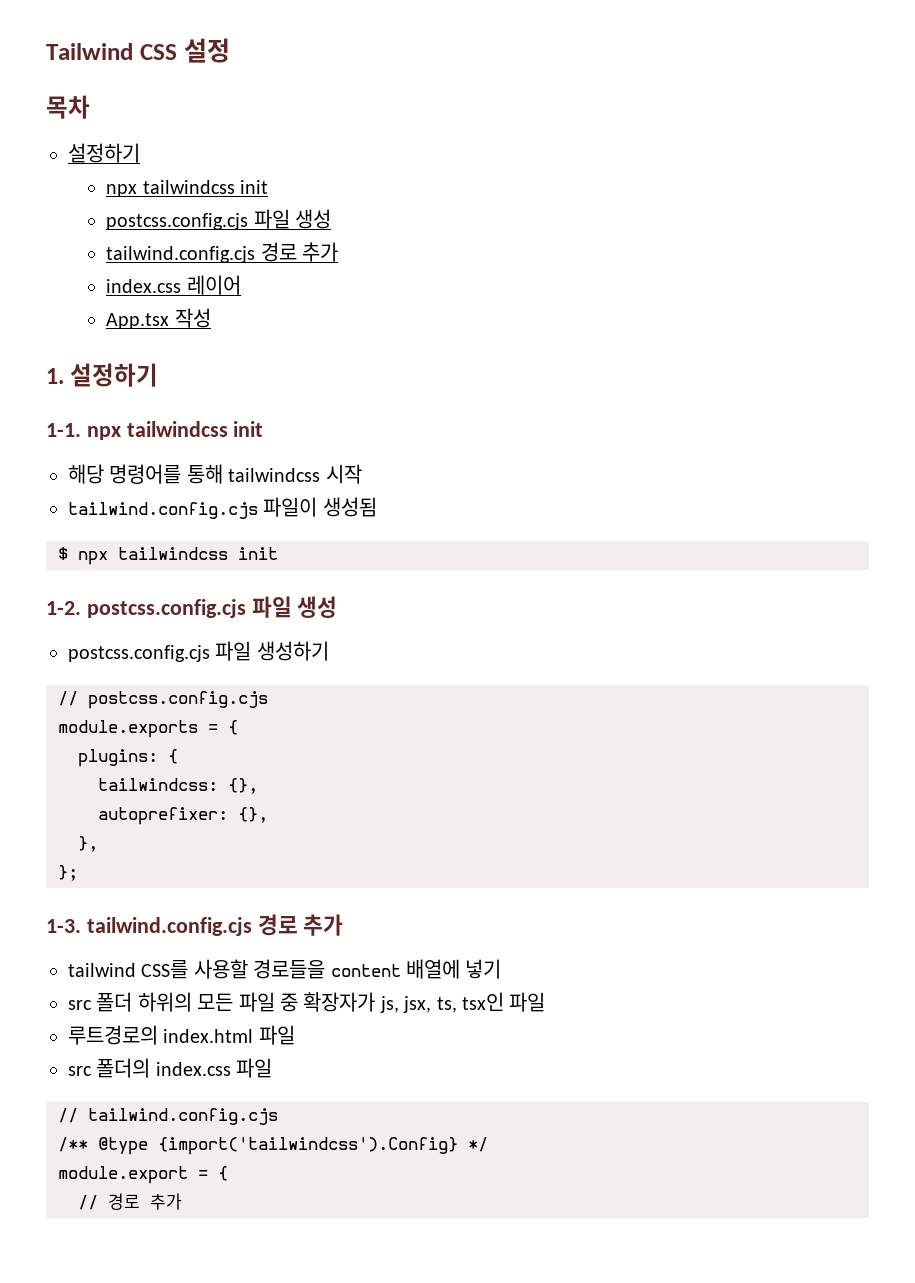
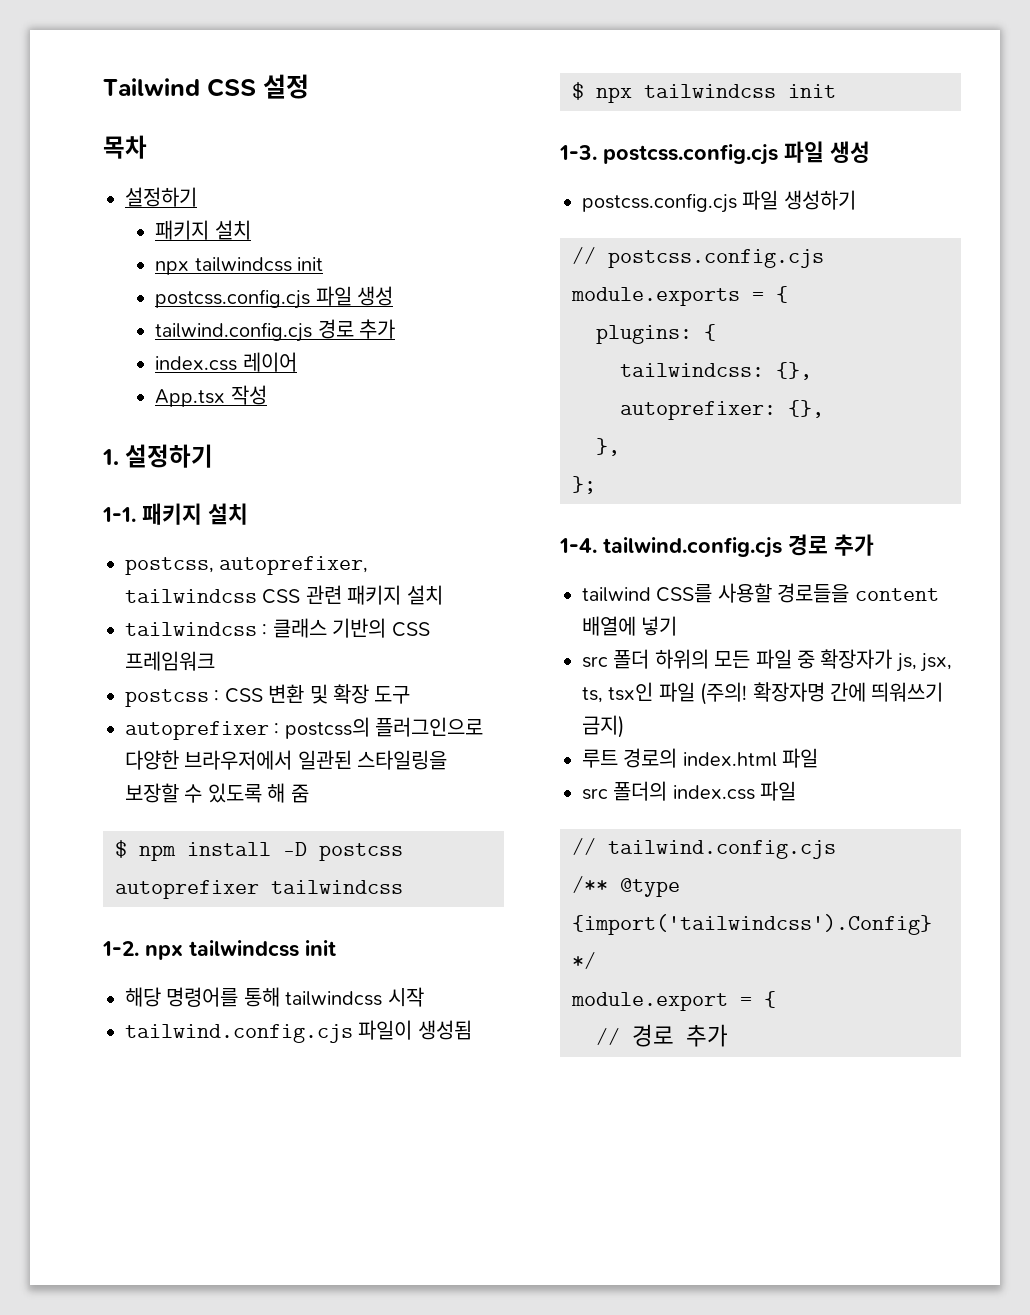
  목차
  설정하기
+ 패키지 설치
- 1-1. npx tailwindcss init
+ 1-1. 패키지 설치
+ postcss, autoprefixer, tailwindcss CSS 관련 패키지 설치
+ tailwindcss : 클래스 기반의 CSS 프레임워크
+ postcss : CSS 변환 및 확장 도구
+ autoprefixer : postcss의 플러그인으로 다양한 브라우저에서 일관된 스타일링을 보장할 수 있도록 해 줌
+ $ npm install -D postcss autoprefixer tailwindcss
+ 1-2. npx tailwindcss init
- 1-2. postcss.config.cjs 파일 생성
+ 1-3. postcss.config.cjs 파일 생성
- 1-3. tailwind.config.cjs 경로 추가
+ 1-4. tailwind.config.cjs 경로 추가
- src 폴더 하위의 모든 파일 중 확장자가 js, jsx, ts, tsx인 파일
- 루트경로의 index.html 파일
+ src 폴더 하위의 모든 파일 중 확장자가 js, jsx, ts, tsx인 파일 (주의! 확장자명 간에 띄워쓰기 금지)
+ 루트 경로의 index.html 파일

